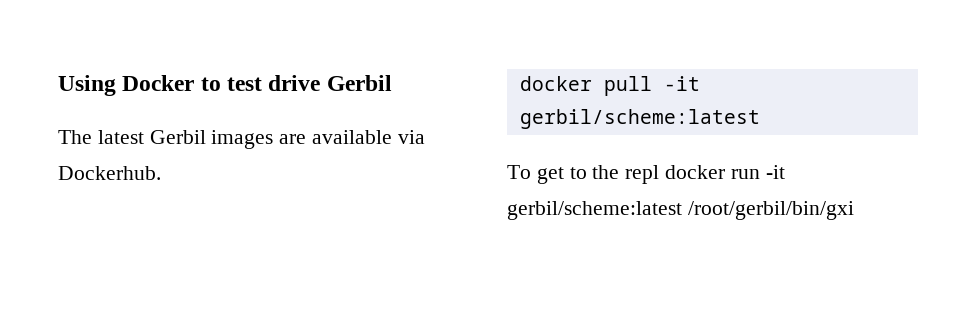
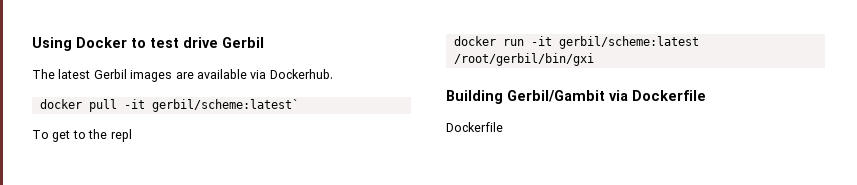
- docker pull -it gerbil/scheme:latest
+ docker pull -it gerbil/scheme:latest`
- To get to the repl docker run -it gerbil/scheme:latest /root/gerbil/bin/gxi
+ To get to the repl
+ docker run -it gerbil/scheme:latest /root/gerbil/bin/gxi
+ Building Gerbil/Gambit via Dockerfile
+ Dockerfile

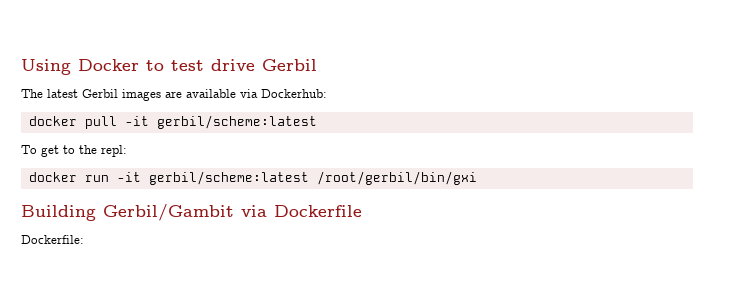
- The latest Gerbil images are available via Dockerhub.
+ The latest Gerbil images are available via Dockerhub:
- docker pull -it gerbil/scheme:latest`
+ docker pull -it gerbil/scheme:latest
- To get to the repl
+ To get to the repl:
  Building Gerbil/Gambit via Dockerfile
- Dockerfile
+ Dockerfile:

